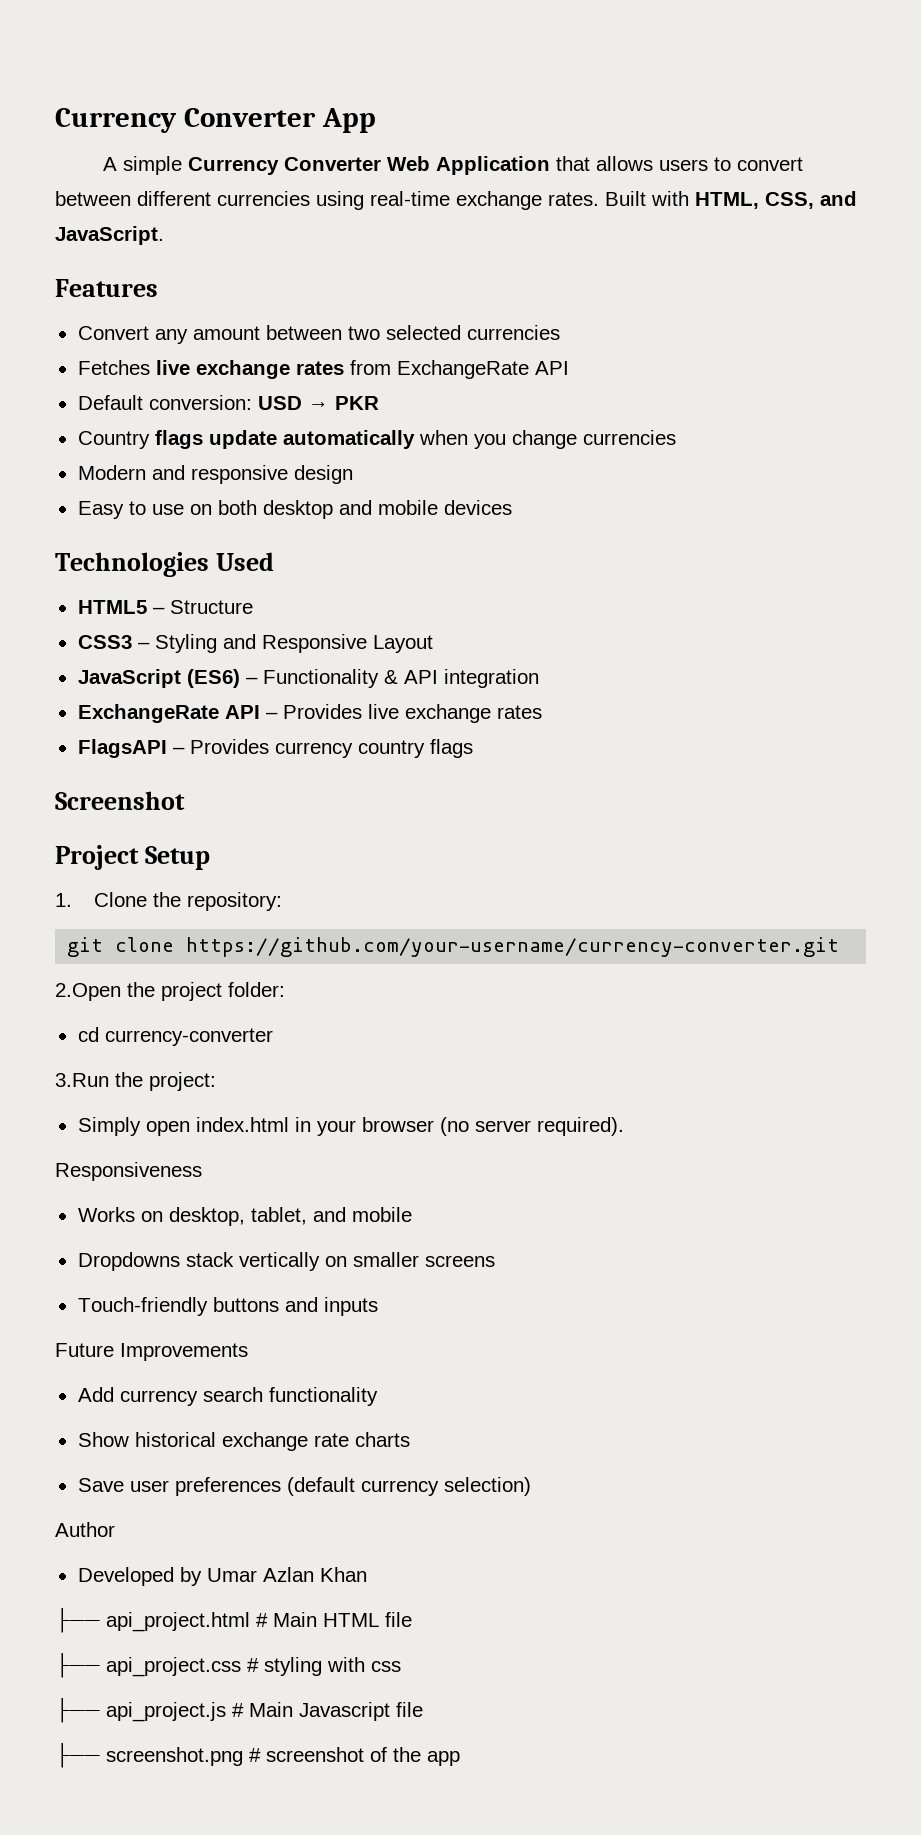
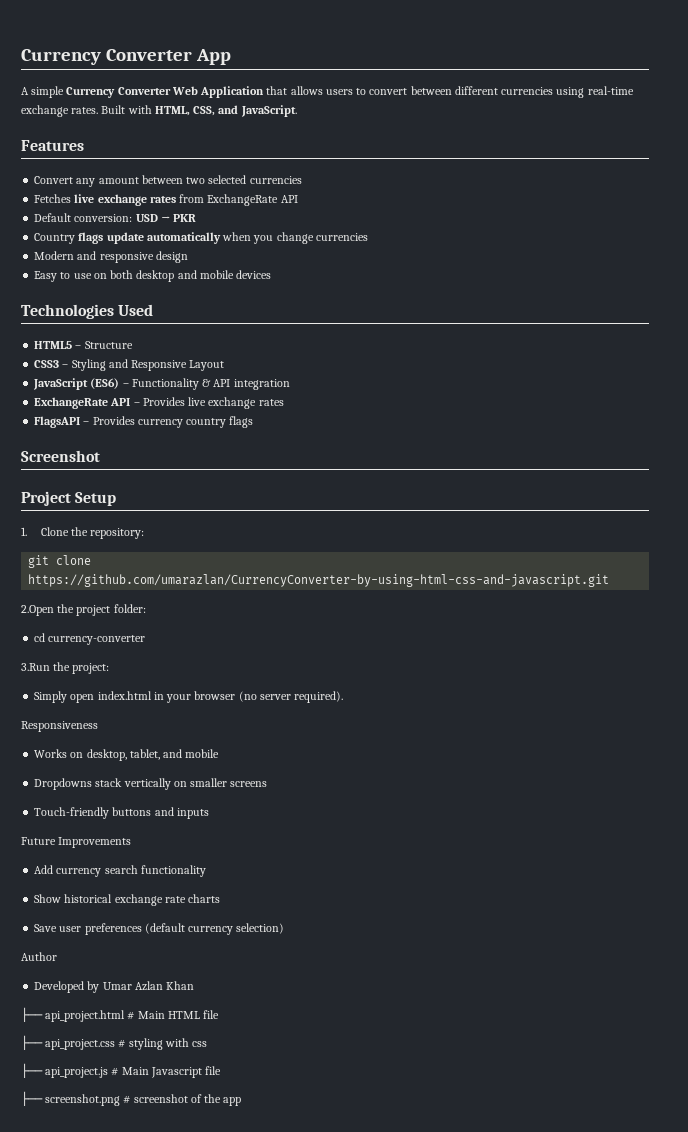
- git clone https://github.com/your-username/currency-converter.git
+ git clone https://github.com/umarazlan/CurrencyConverter-by-using-html-css-and-javascript.git

